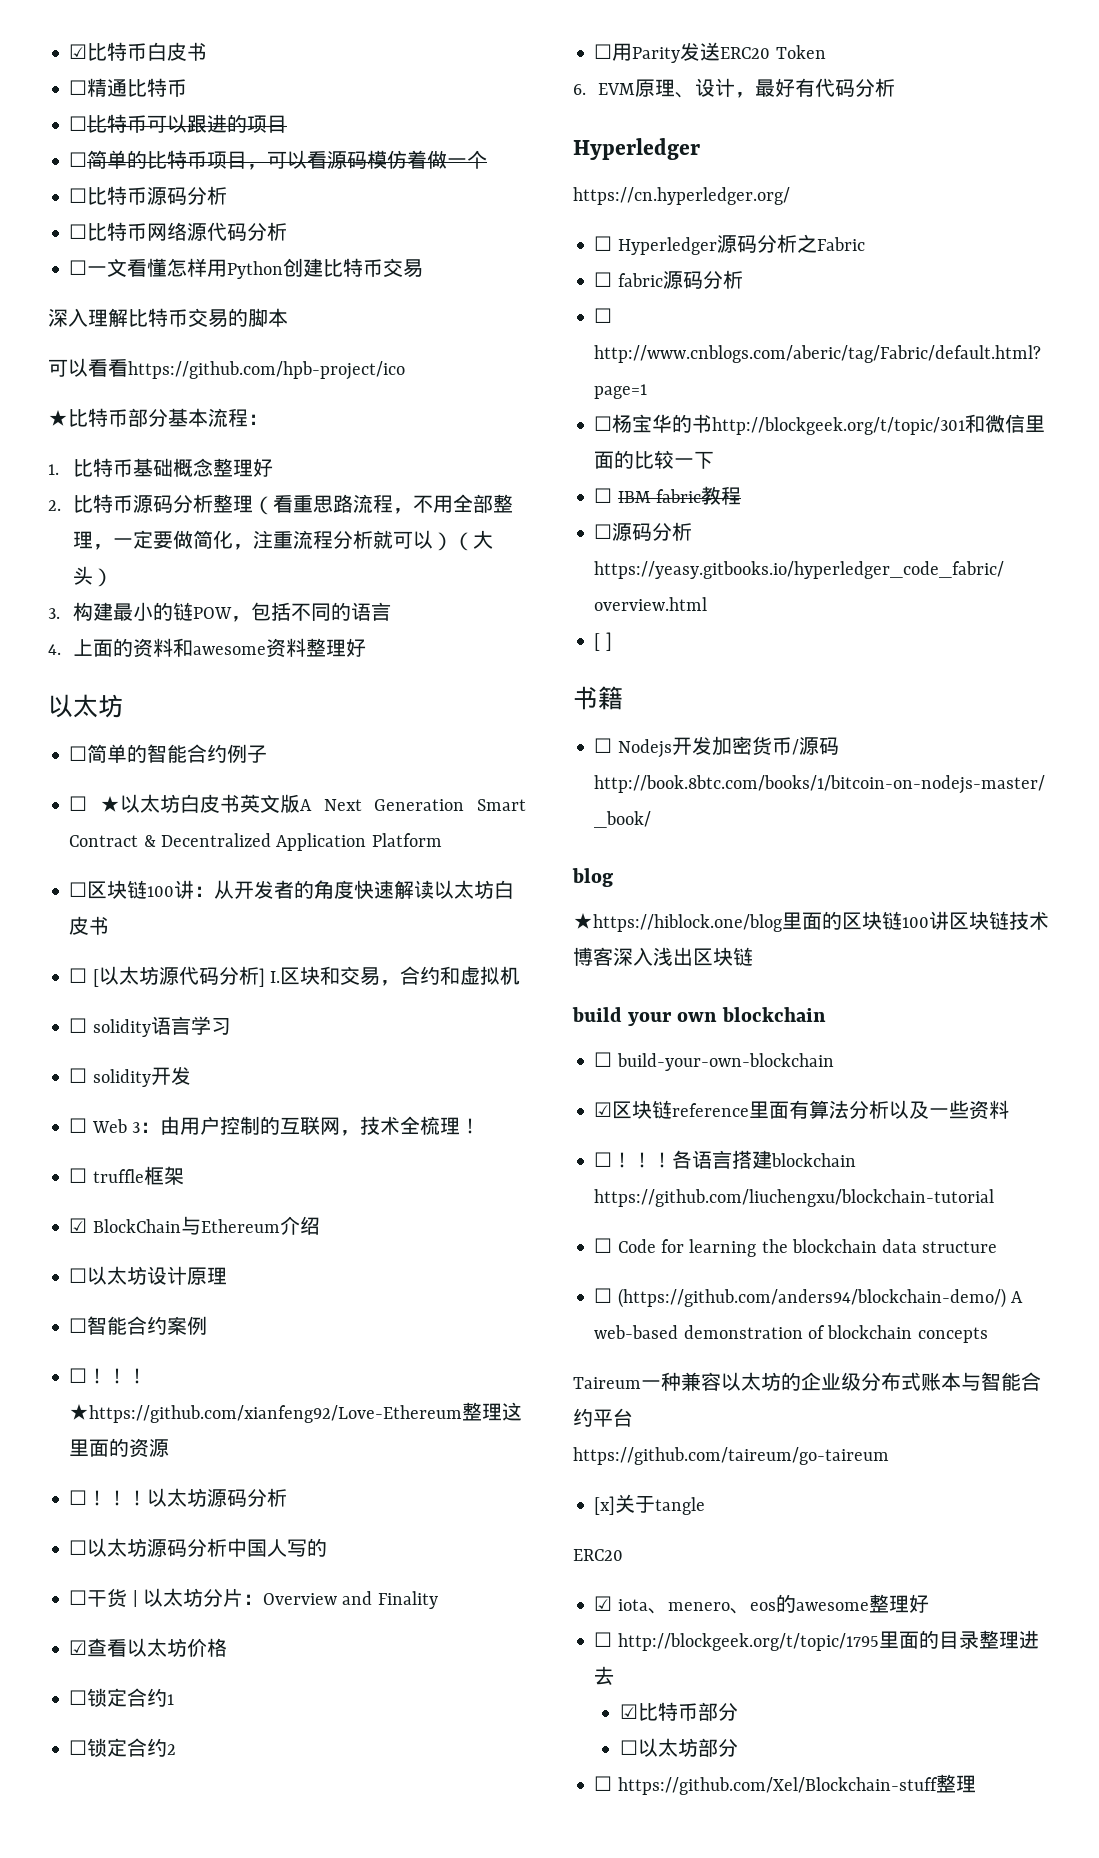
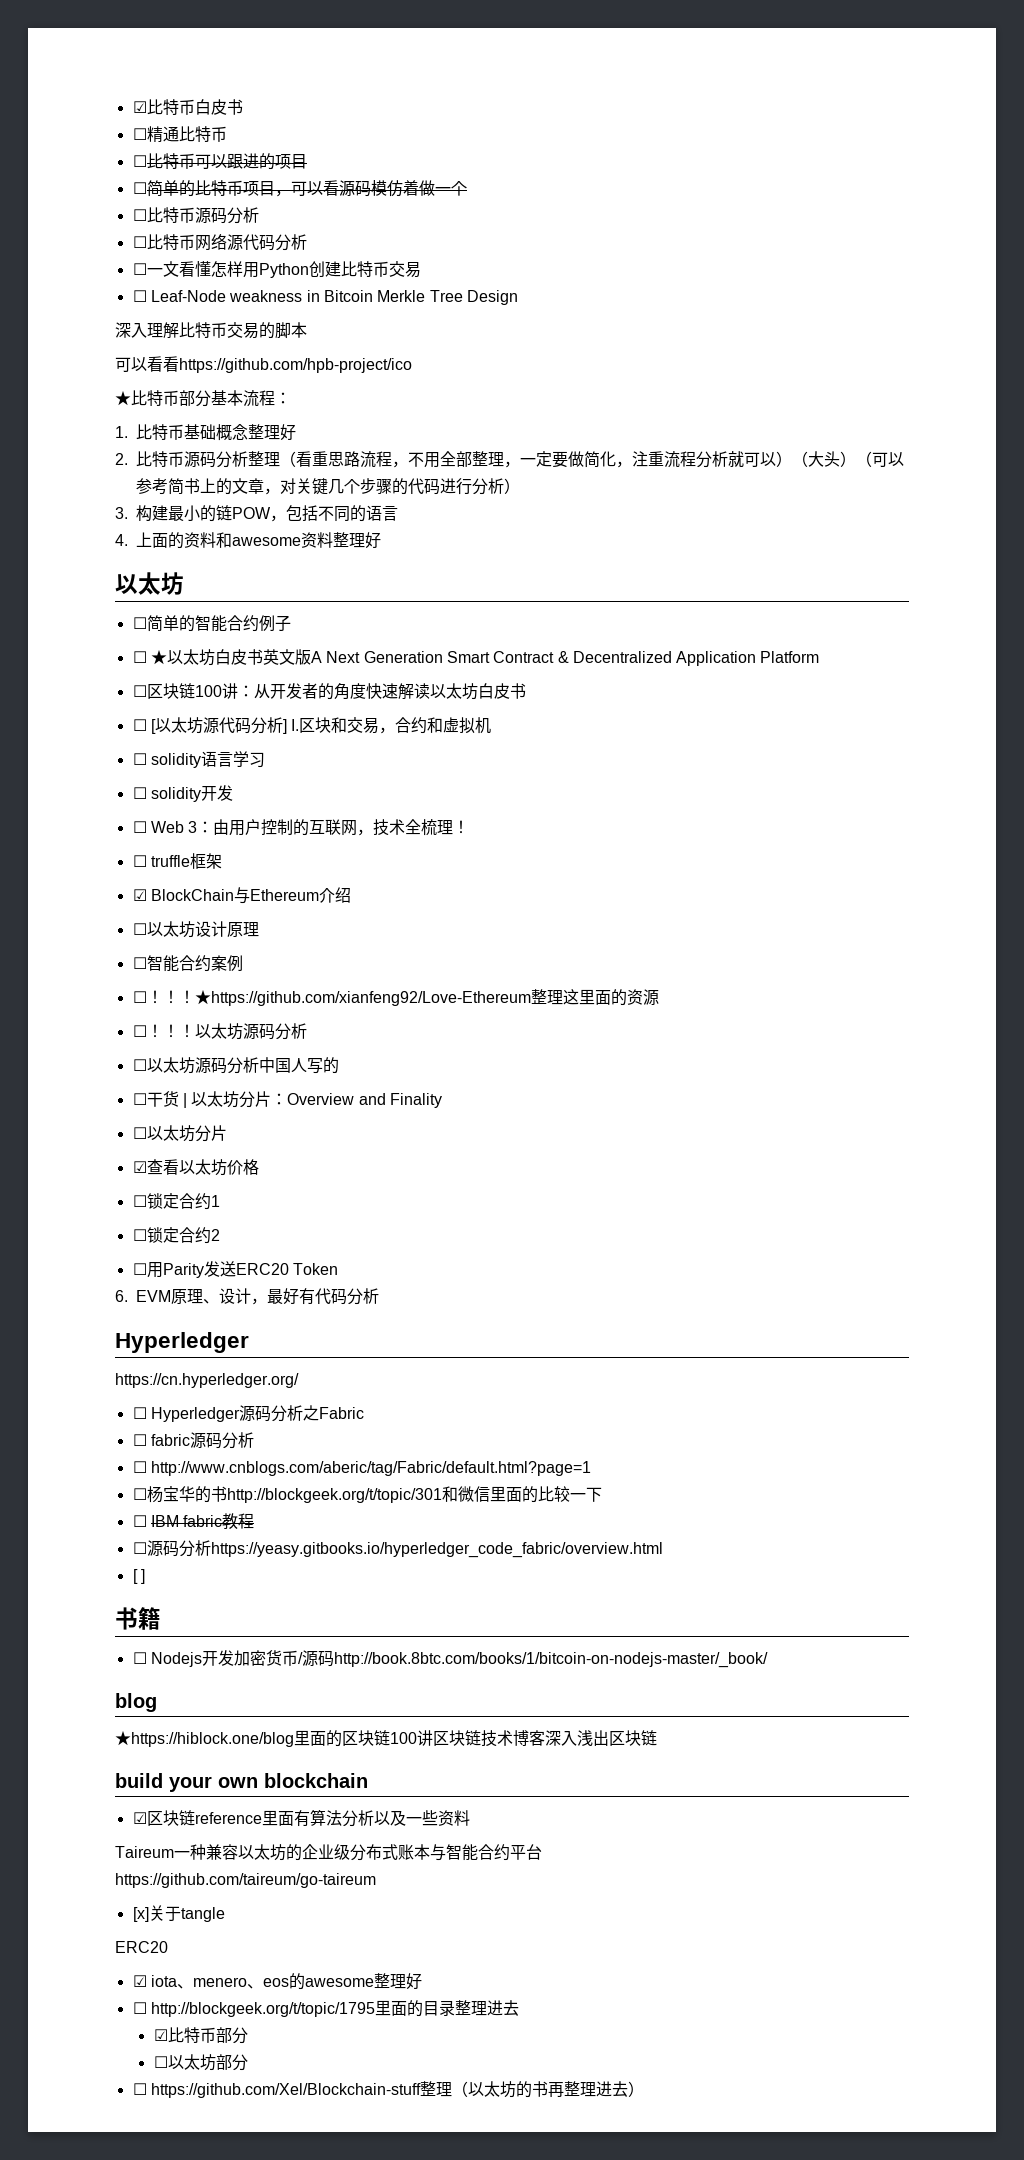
+ ☐ Leaf-Node weakness in Bitcoin Merkle Tree Design
- 2.比特币源码分析整理（看重思路流程，不用全部整理，一定要做简化，注重流程分析就可以）（大头）
+ 2.比特币源码分析整理（看重思路流程，不用全部整理，一定要做简化，注重流程分析就可以）（大头）（可以参考简书上的文章，对关键几个步骤的代码进行分析）
+ ☐以太坊分片
- ☐ build-your-own-blockchain
- ☐！！！各语言搭建blockchain https://github.com/liuchengxu/blockchain-tutorial
- ☐ Code for learning the blockchain data structure
- ☐ (https://github.com/anders94/blockchain-demo/) A web-based demonstration of blockchain concepts
- ☐ https://github.com/Xel/Blockchain-stuff整理
+ ☐ https://github.com/Xel/Blockchain-stuff整理（以太坊的书再整理进去）

